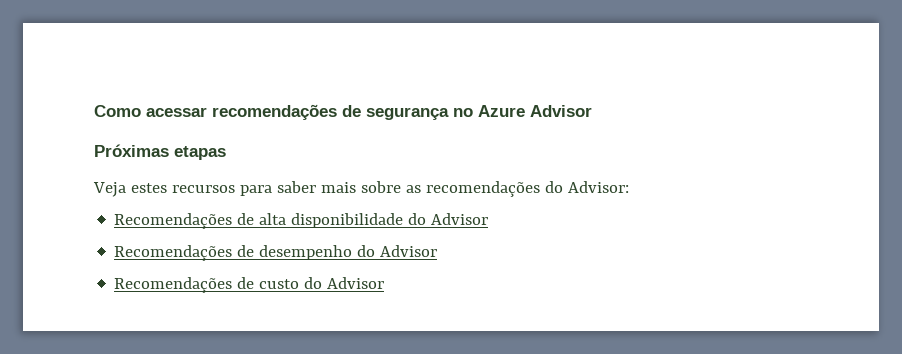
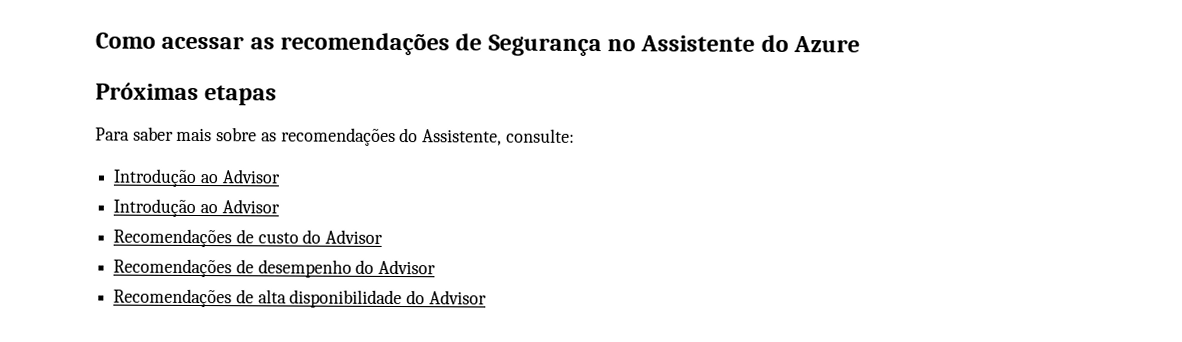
- Como acessar recomendações de segurança no Azure Advisor
+ Como acessar as recomendações de Segurança no Assistente do Azure
- Veja estes recursos para saber mais sobre as recomendações do Advisor:
- Recomendações de alta disponibilidade do Advisor
+ Para saber mais sobre as recomendações do Assistente, consulte:
+ Introdução ao Advisor
+ Introdução ao Advisor
+ Recomendações de custo do Advisor
- Recomendações de custo do Advisor
+ Recomendações de alta disponibilidade do Advisor

